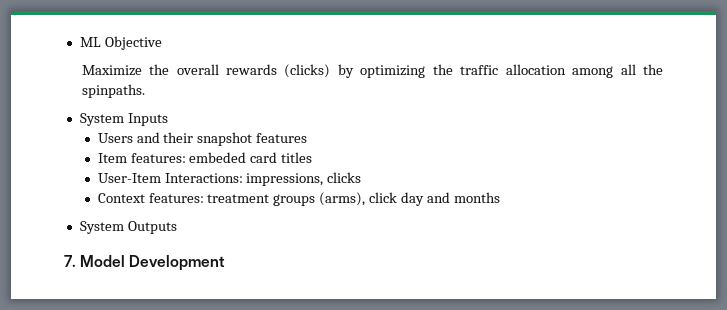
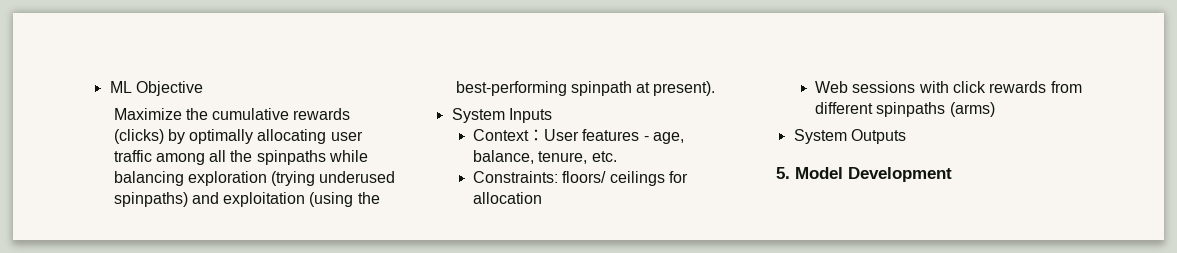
- Maximize the overall rewards (clicks) by optimizing the traffic allocation among all the spinpaths.
+ Maximize the cumulative rewards (clicks) by optimally allocating user traffic among all the spinpaths while balancing exploration (trying underused spinpaths) and exploitation (using the best-performing spinpath at present).
  System Inputs
- Users and their snapshot features
- Item features: embeded card titles
- User-Item Interactions: impressions, clicks
- Context features: treatment groups (arms), click day and months
+ Context：User features - age, balance, tenure, etc.
+ Constraints: floors/ ceilings for allocation
+ Web sessions with click rewards from different spinpaths (arms)
- 7. Model Development
+ 5. Model Development

